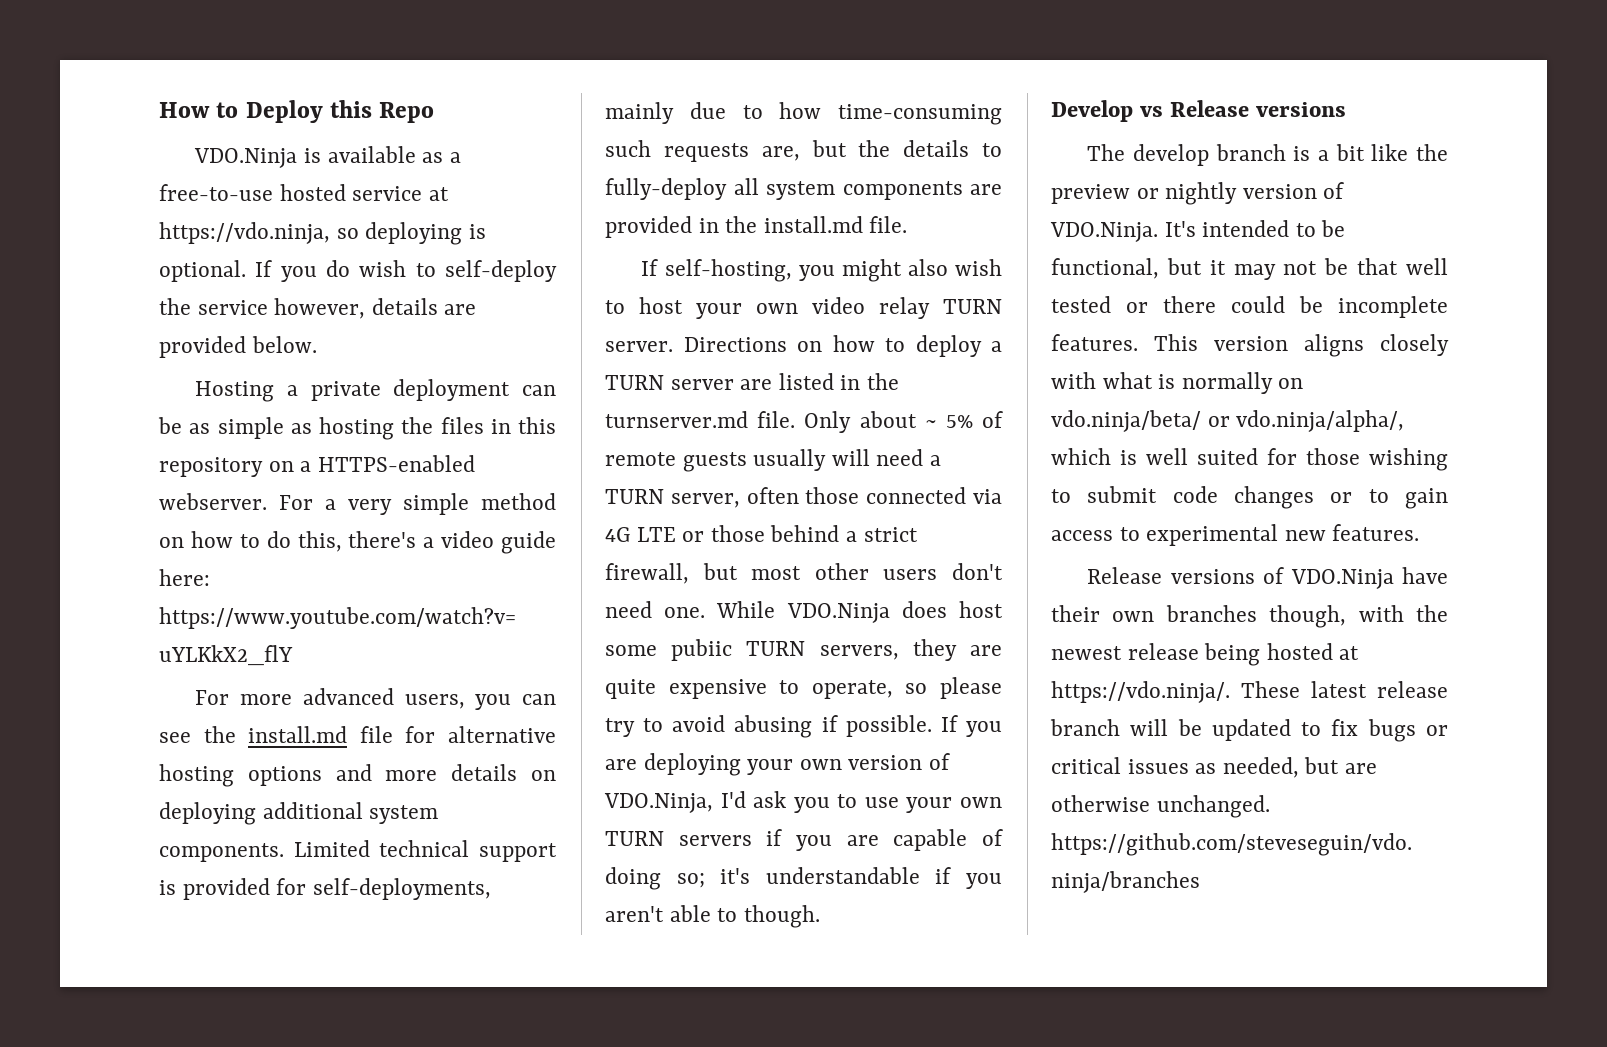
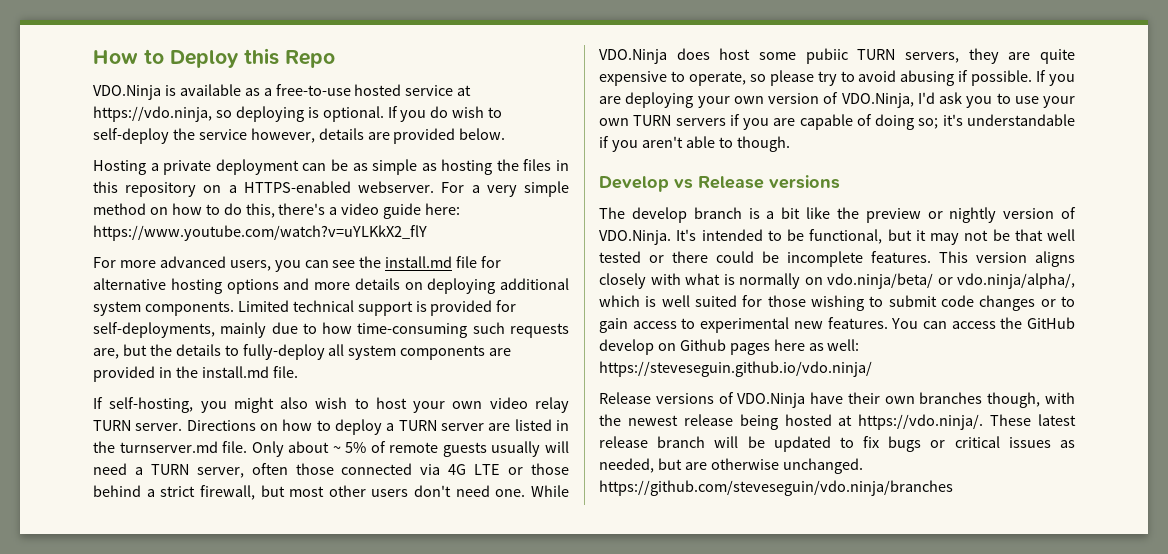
+ You can access the GitHub develop on Github pages here as well: https://steveseguin.github.io/vdo.ninja/

